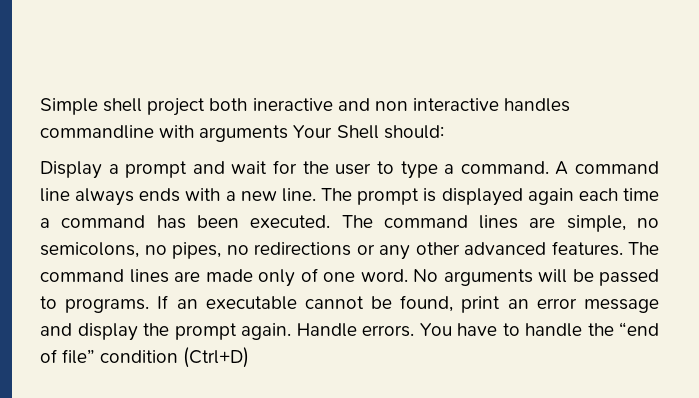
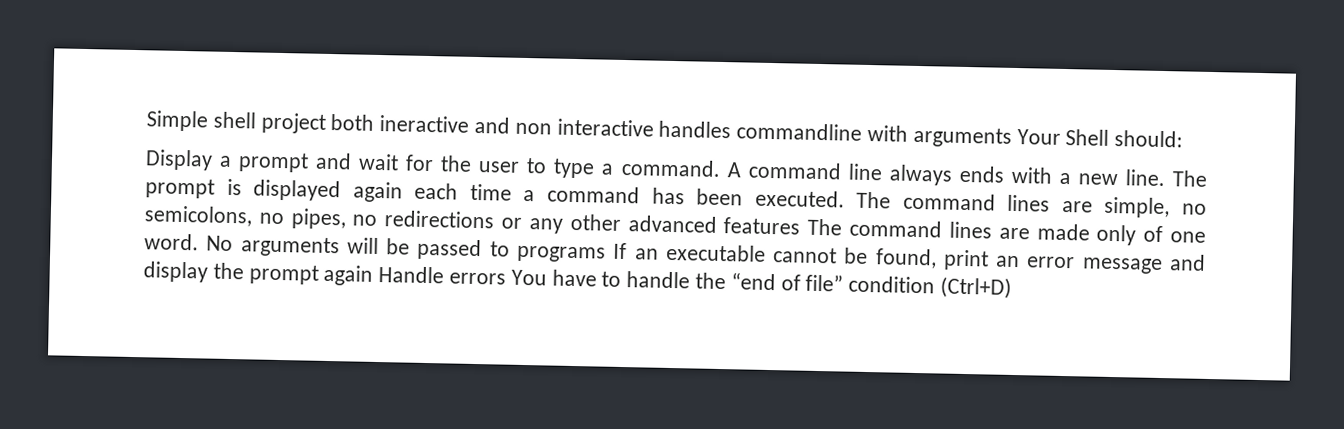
- The command lines are simple, no semicolons, no pipes, no redirections or any other advanced features. The command lines are made only of one word.
+ The command lines are simple, no semicolons, no pipes, no redirections or any other advanced features The command lines are made only of one word.
- No arguments will be passed to programs. If an executable cannot be found, print an error message and display the prompt again. Handle errors. You have to handle the “end of file” condition (Ctrl+D)
+ No arguments will be passed to programs If an executable cannot be found, print an error message and display the prompt again Handle errors You have to handle the “end of file” condition (Ctrl+D)

